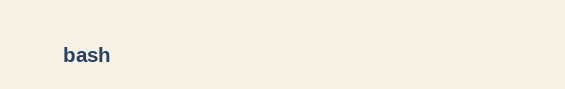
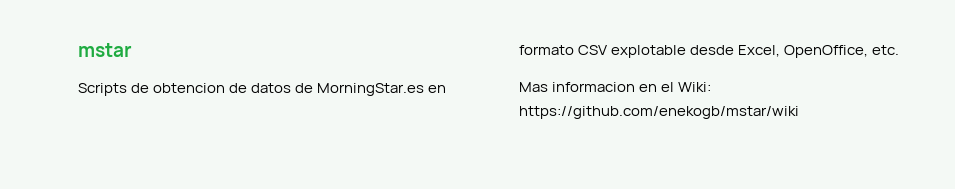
- bash
+ mstar
+ Scripts de obtencion de datos de MorningStar.es en formato CSV explotable desde Excel, OpenOffice, etc.
+ Mas informacion en el Wiki: https://github.com/enekogb/mstar/wiki

